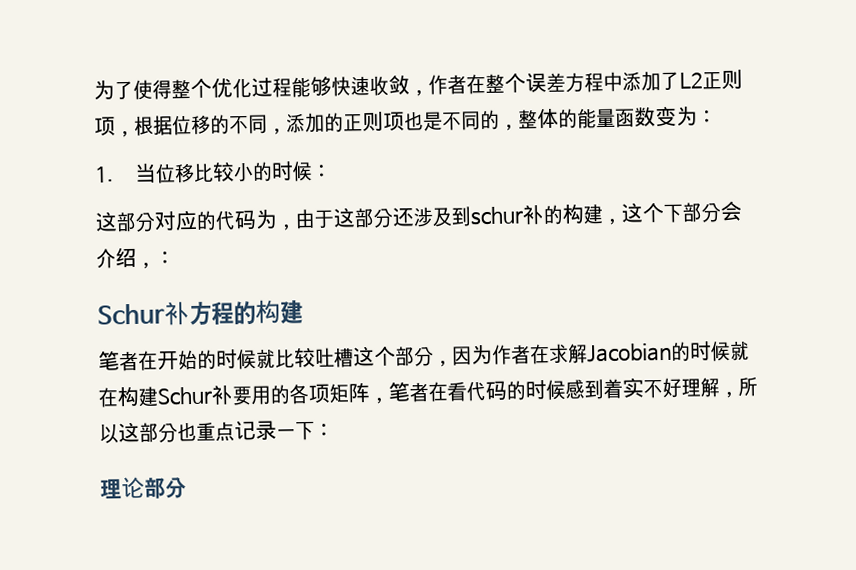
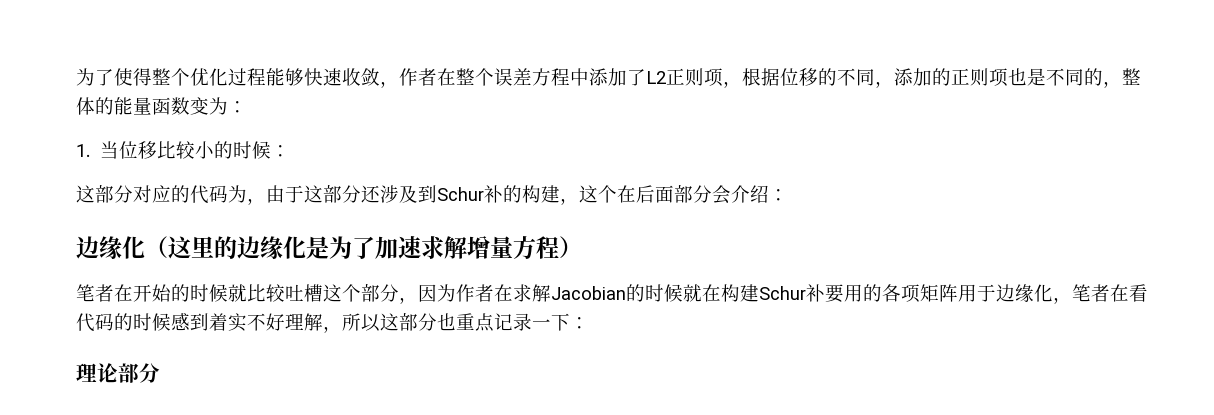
- 这部分对应的代码为，由于这部分还涉及到schur补的构建，这个下部分会介绍，：
- Schur补方程的构建
+ 这部分对应的代码为，由于这部分还涉及到Schur补的构建，这个在后面部分会介绍：
+ 边缘化（这里的边缘化是为了加速求解增量方程）
- 笔者在开始的时候就比较吐槽这个部分，因为作者在求解Jacobian的时候就在构建Schur补要用的各项矩阵，笔者在看代码的时候感到着实不好理解，所以这部分也重点记录一下：
+ 笔者在开始的时候就比较吐槽这个部分，因为作者在求解Jacobian的时候就在构建Schur补要用的各项矩阵用于边缘化，笔者在看代码的时候感到着实不好理解，所以这部分也重点记录一下：

